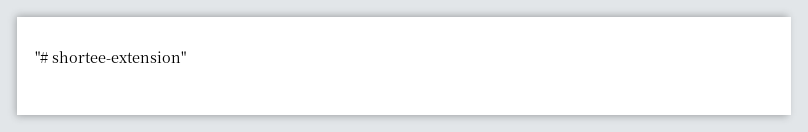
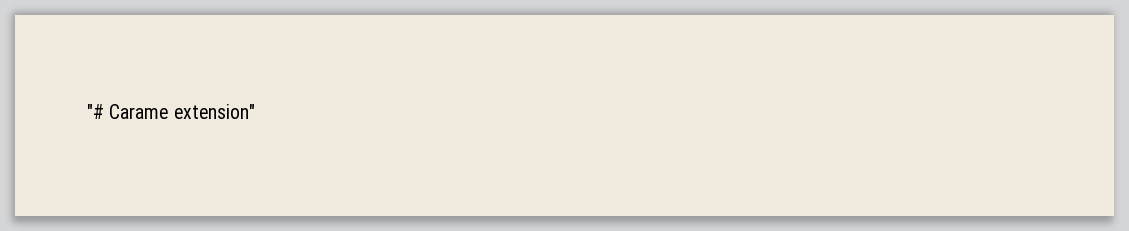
- "# shortee-extension"
+ "# Carame extension"

